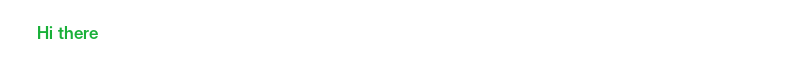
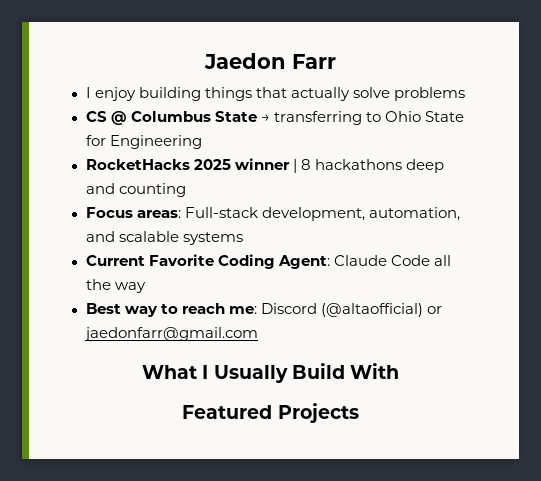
- Hi there
+ Jaedon Farr
+ I enjoy building things that actually solve problems
+ CS @ Columbus State → transferring to Ohio State for Engineering
+ RocketHacks 2025 winner | 8 hackathons deep and counting
+ Focus areas: Full-stack development, automation, and scalable systems
+ Current Favorite Coding Agent: Claude Code all the way
+ Best way to reach me: Discord (@altaofficial) or jaedonfarr@gmail.com
+ What I Usually Build With
+ Featured Projects

